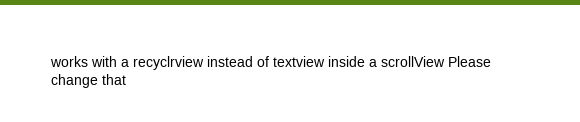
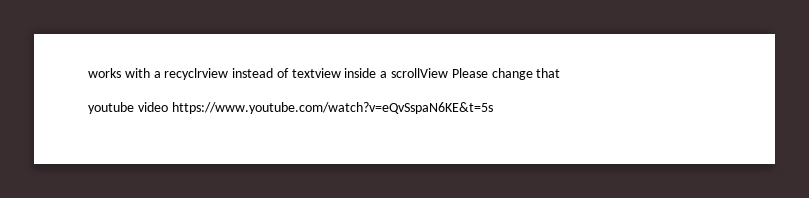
+ youtube video https://www.youtube.com/watch?v=eQvSspaN6KE&t=5s

